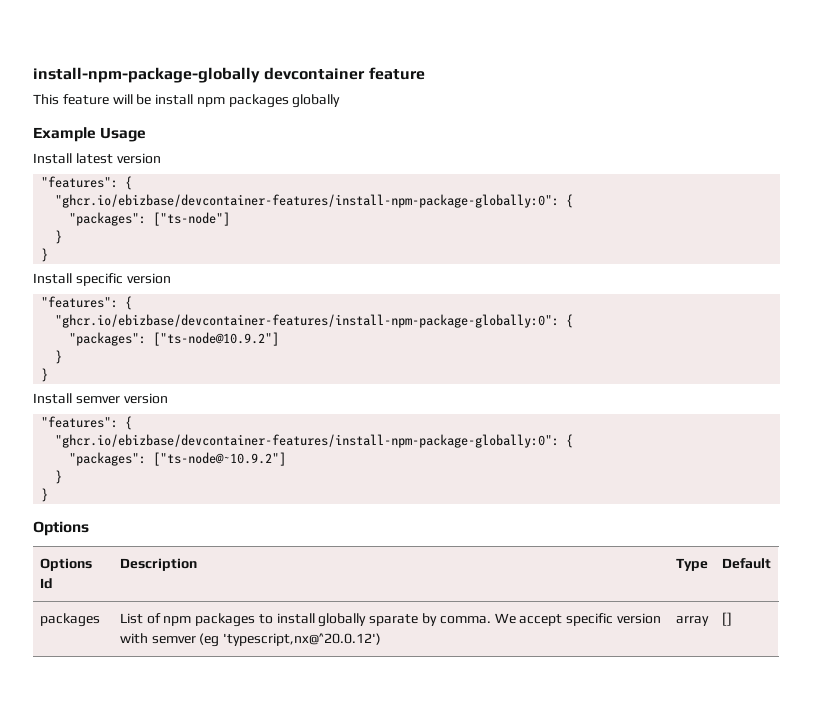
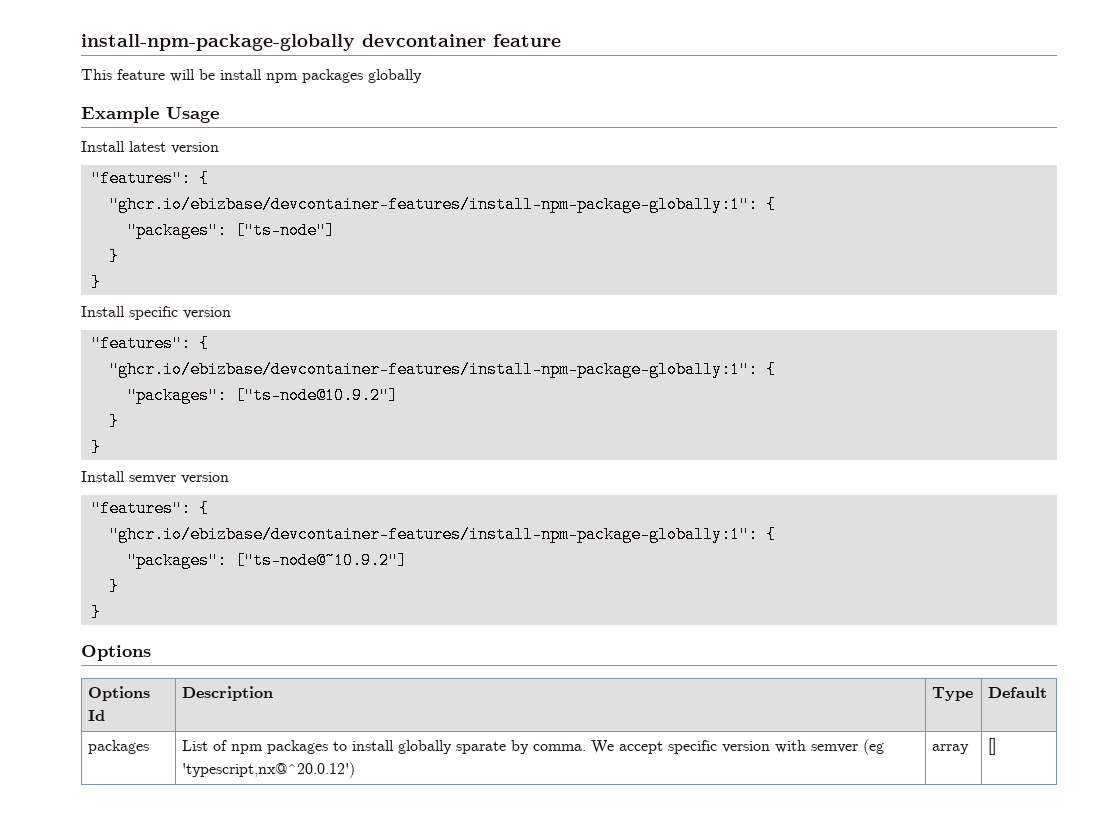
  Install latest version
  "features": {
- "ghcr.io/ebizbase/devcontainer-features/install-npm-package-globally:0": {
+ "ghcr.io/ebizbase/devcontainer-features/install-npm-package-globally:1": {
  Install specific version
  "features": {
- "ghcr.io/ebizbase/devcontainer-features/install-npm-package-globally:0": {
+ "ghcr.io/ebizbase/devcontainer-features/install-npm-package-globally:1": {
  Install semver version
  "features": {
- "ghcr.io/ebizbase/devcontainer-features/install-npm-package-globally:0": {
+ "ghcr.io/ebizbase/devcontainer-features/install-npm-package-globally:1": {

